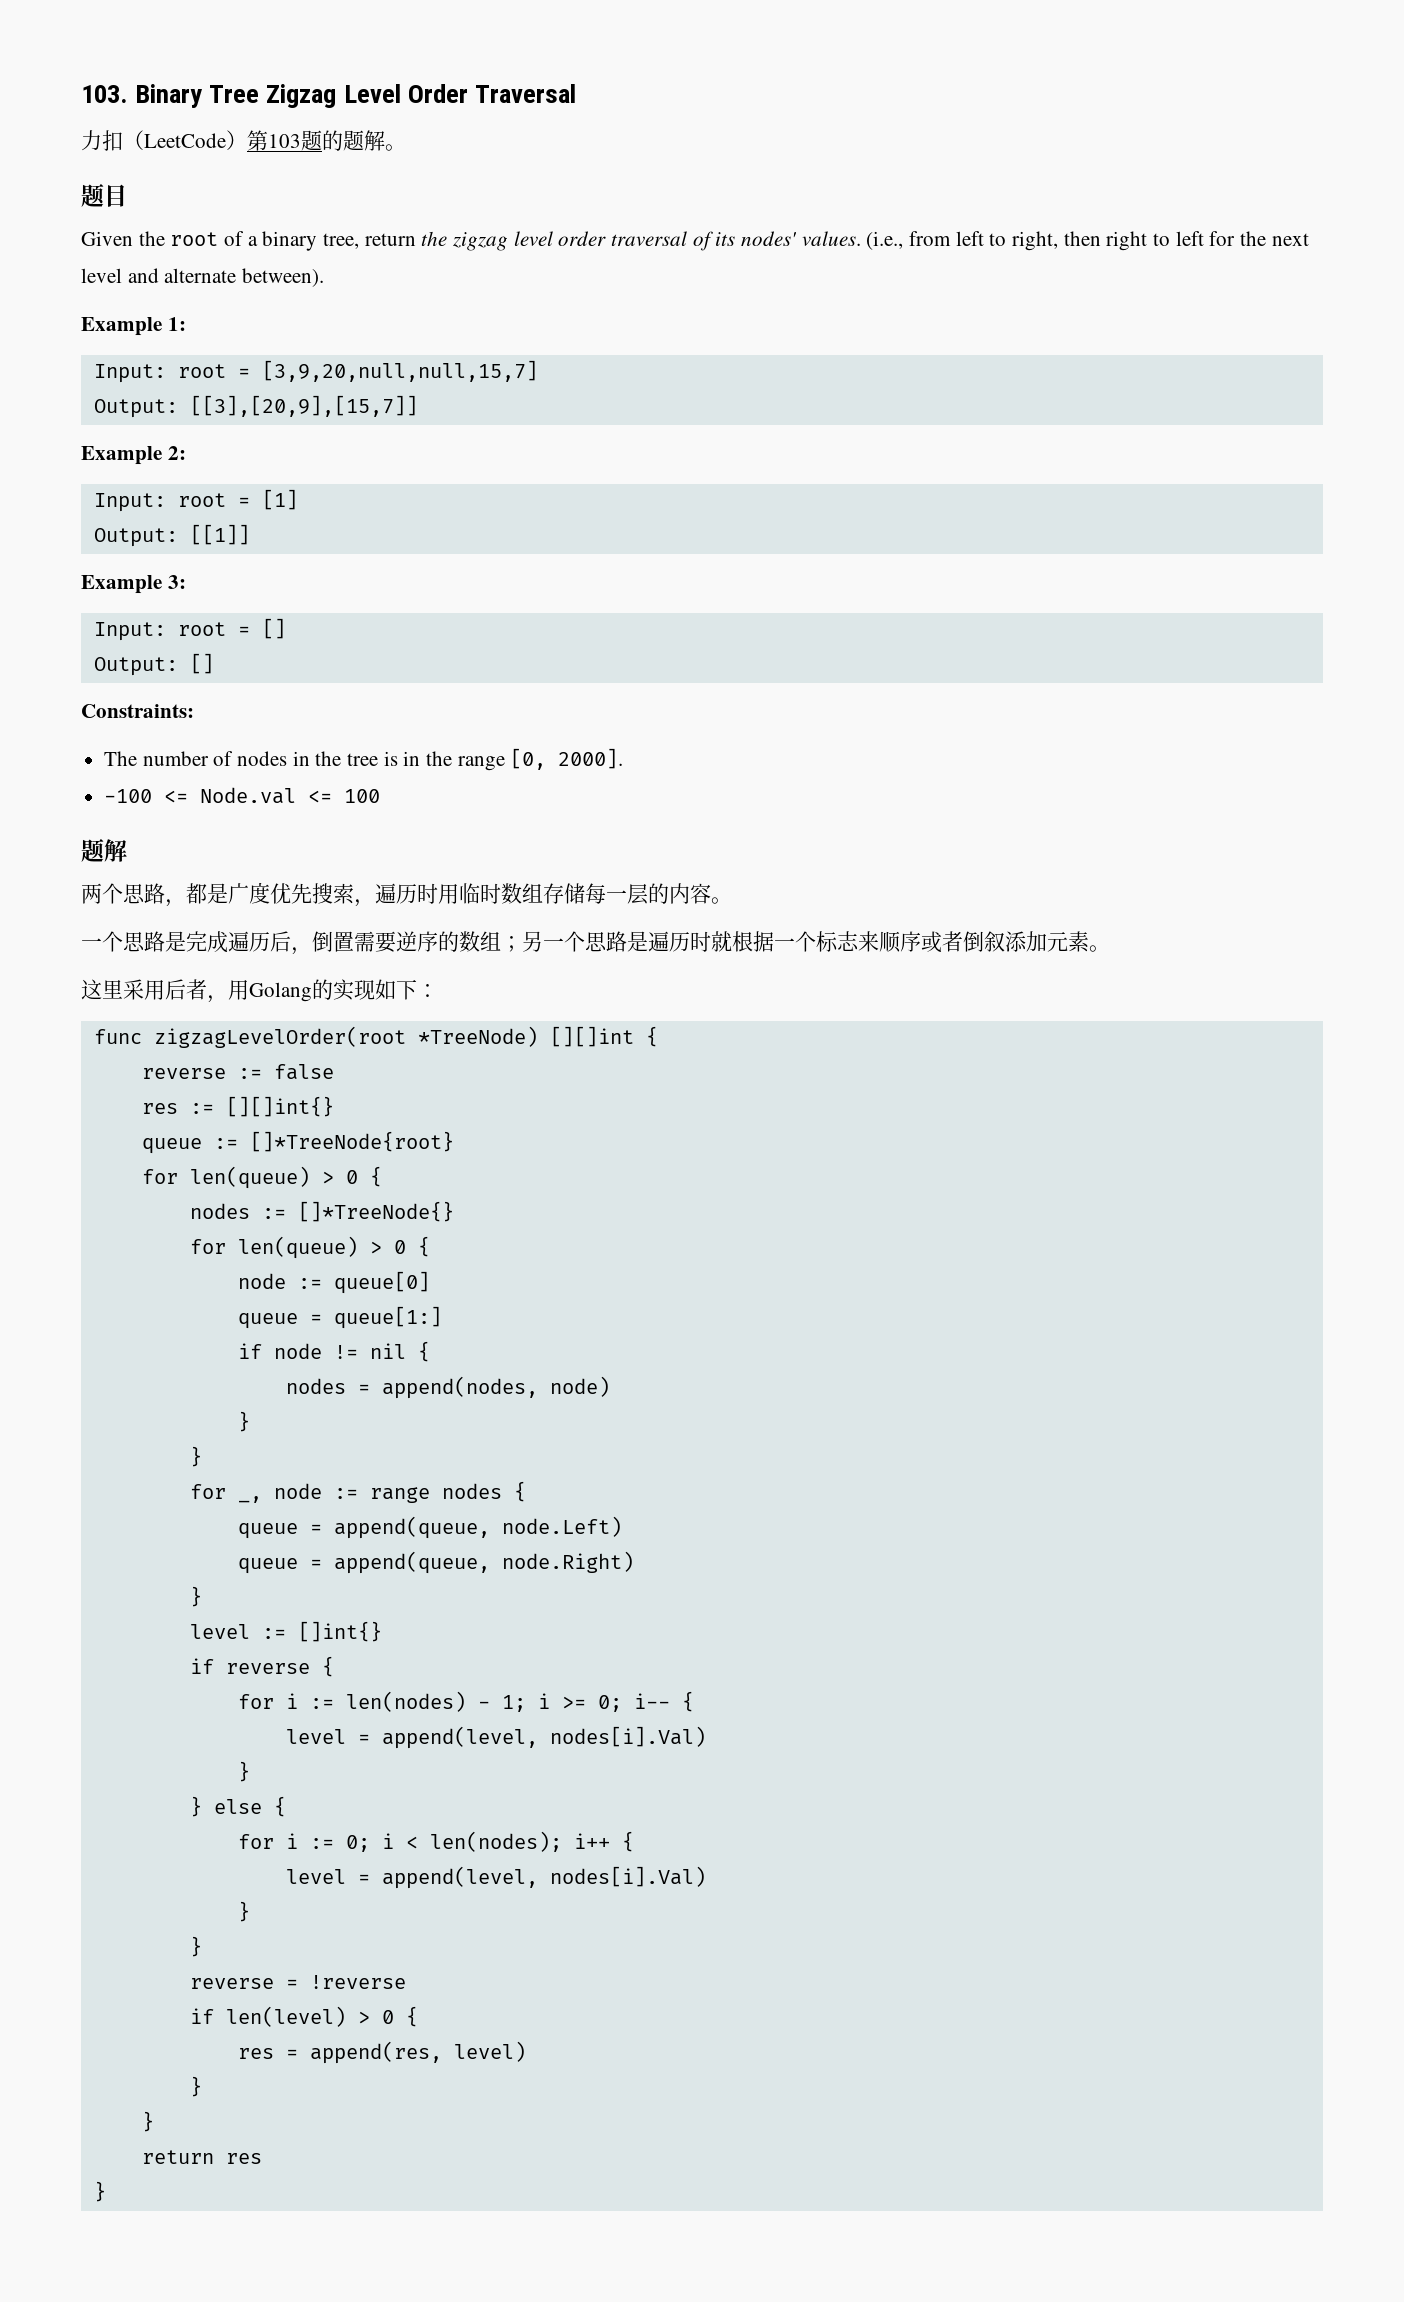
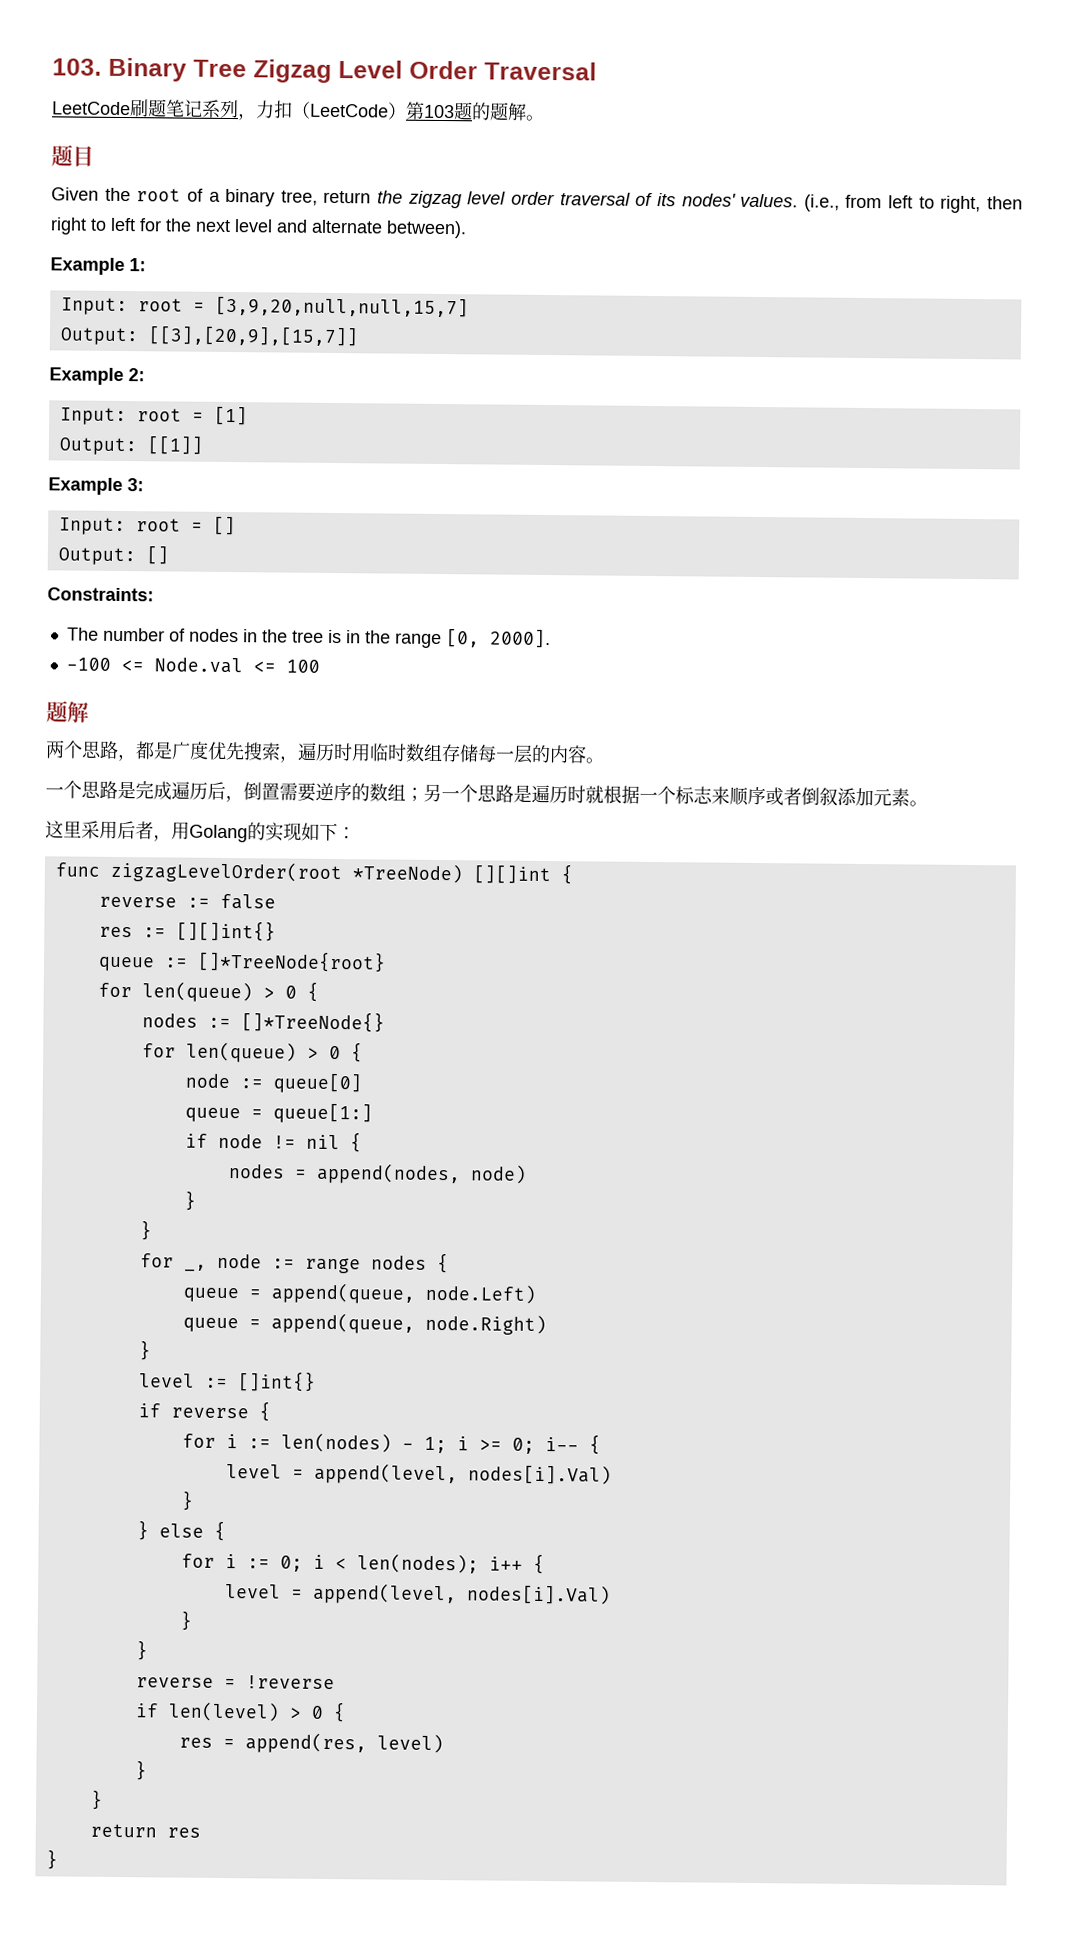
- 力扣（LeetCode）第103题的题解。
+ LeetCode刷题笔记系列，力扣（LeetCode）第103题的题解。

